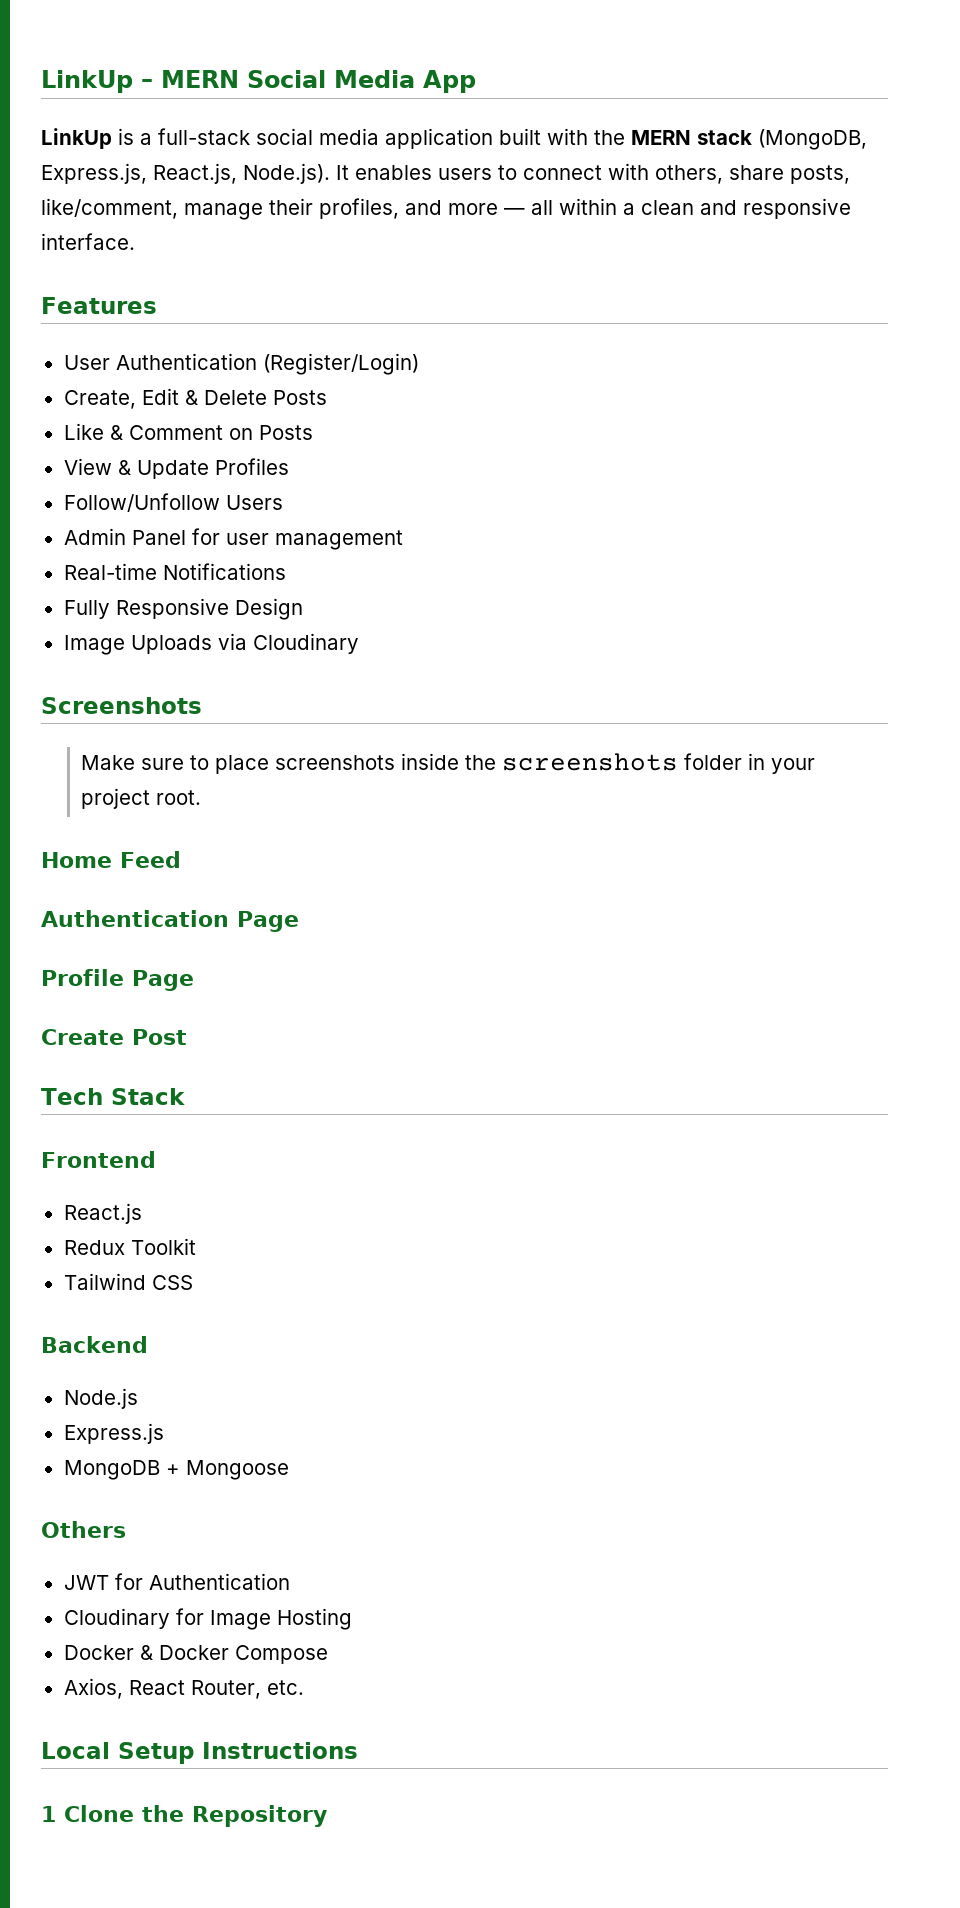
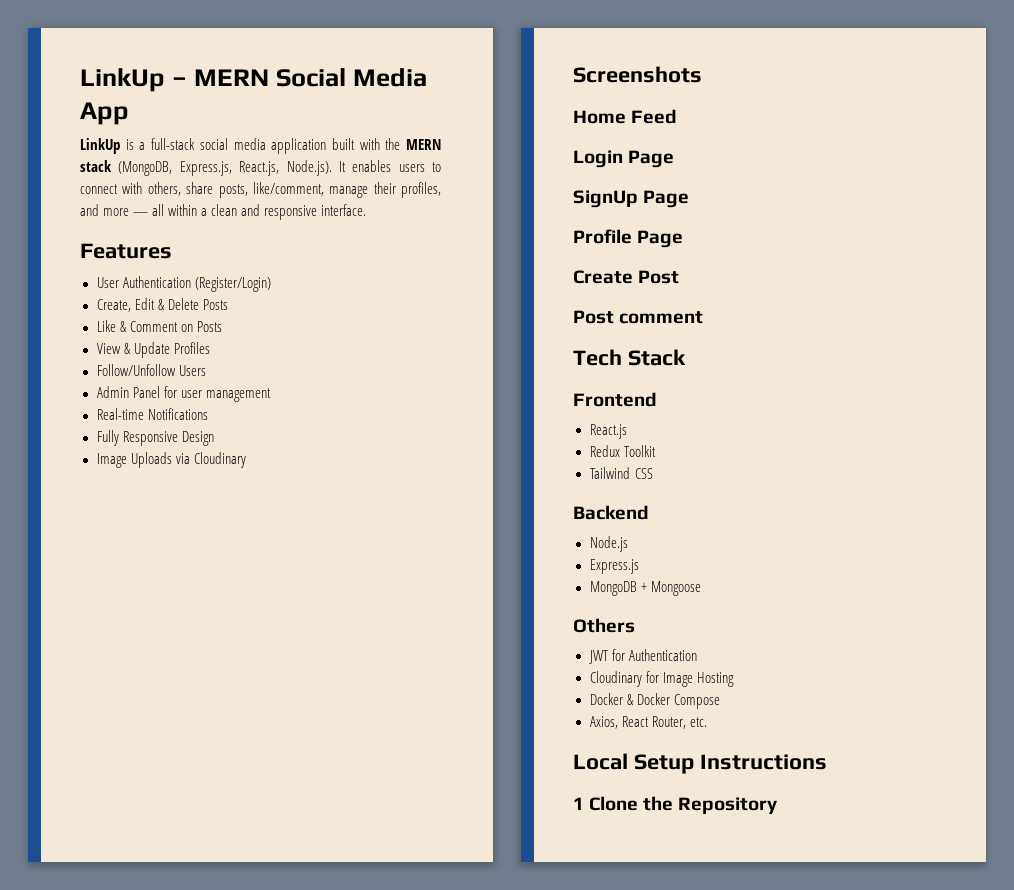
- Make sure to place screenshots inside the screenshots folder in your project root.
- Authentication Page
+ Login Page
+ SignUp Page
+ Post comment

